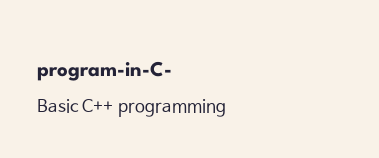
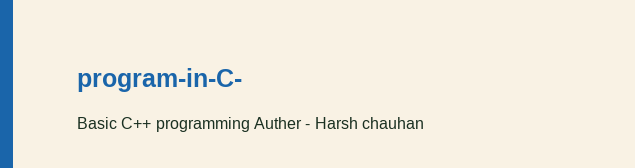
- Basic C++ programming
+ Basic C++ programming Auther - Harsh chauhan

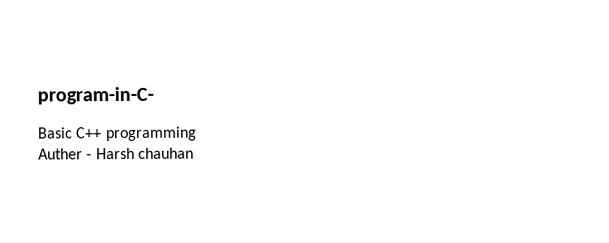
- Basic C++ programming Auther - Harsh chauhan
+ Basic C++ programming
+ Auther - Harsh chauhan

